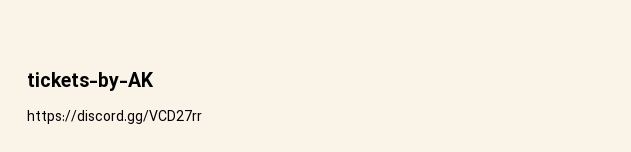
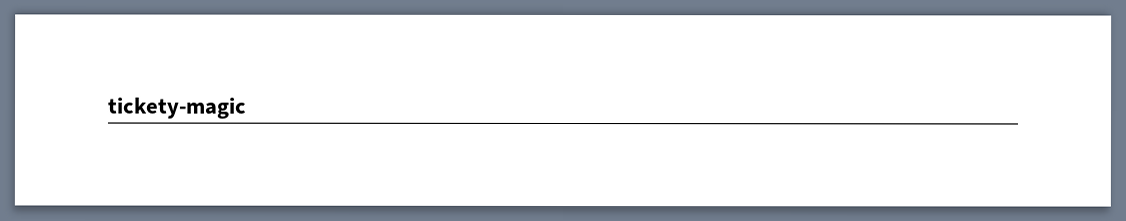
- tickets-by-AK
- https://discord.gg/VCD27rr
+ tickety-magic

